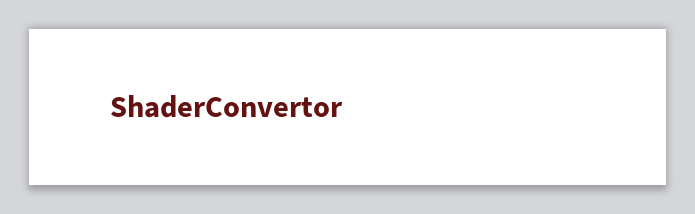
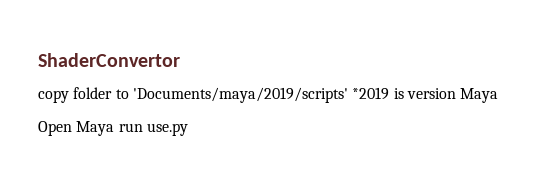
+ copy folder to 'Documents/maya/2019/scripts' *2019 is version Maya
+ Open Maya run use.py

